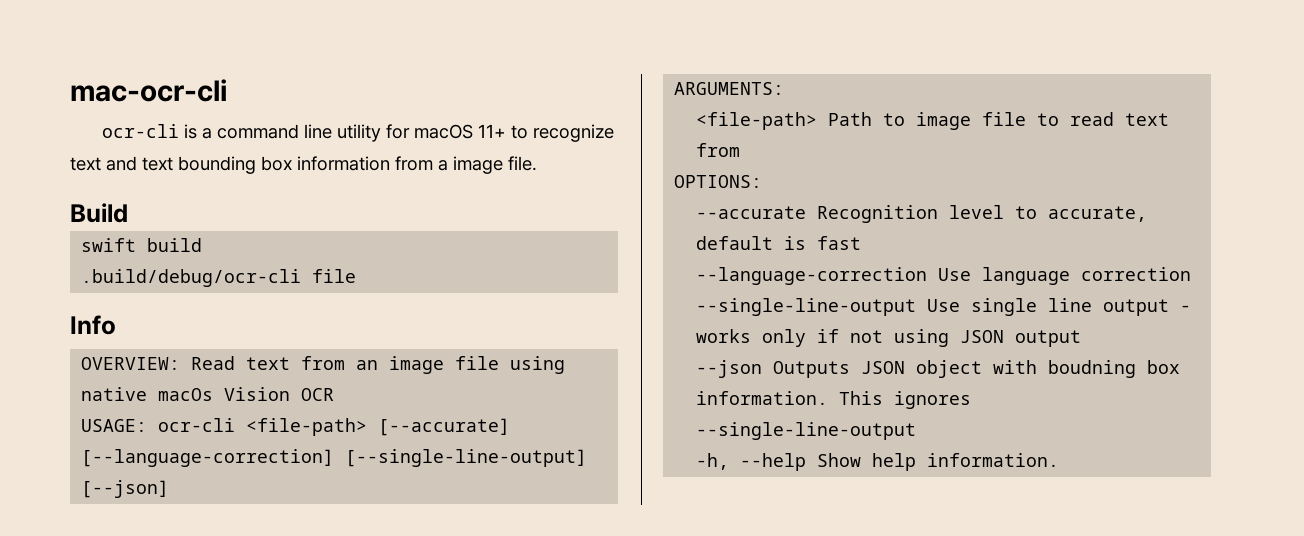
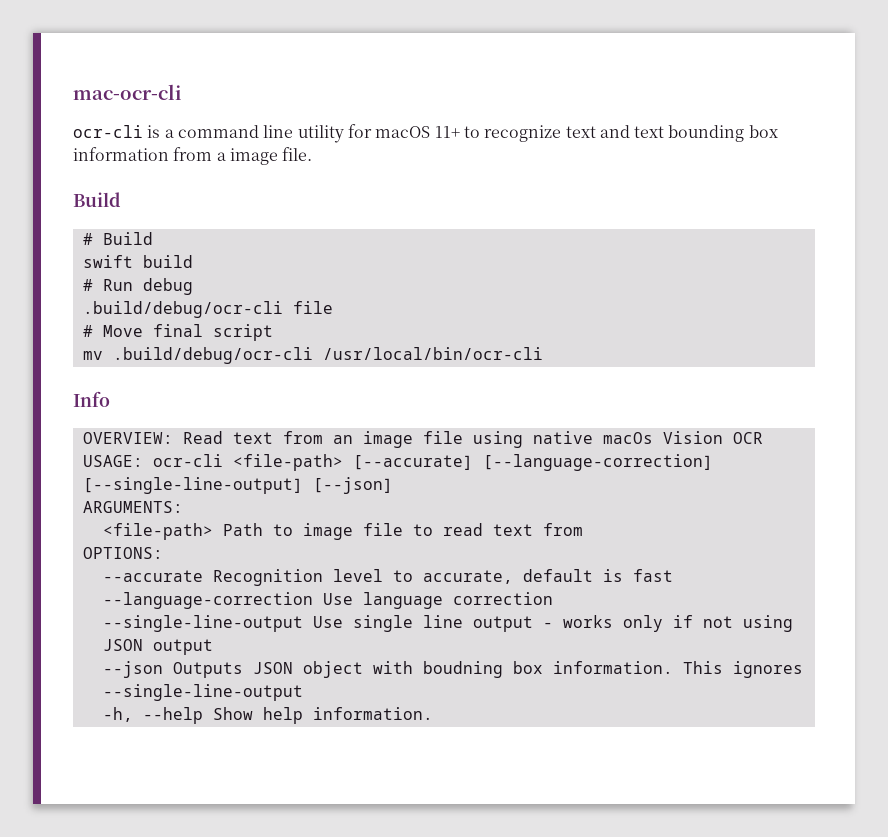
+ # Build
+ # Run debug
+ # Move final script
+ mv .build/debug/ocr-cli /usr/local/bin/ocr-cli

